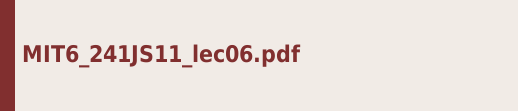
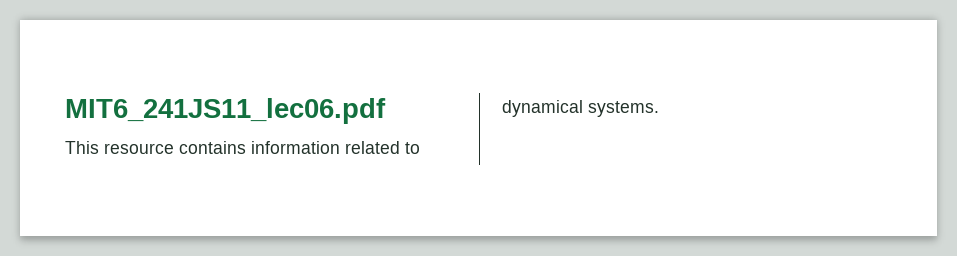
+ This resource contains information related to dynamical systems.

